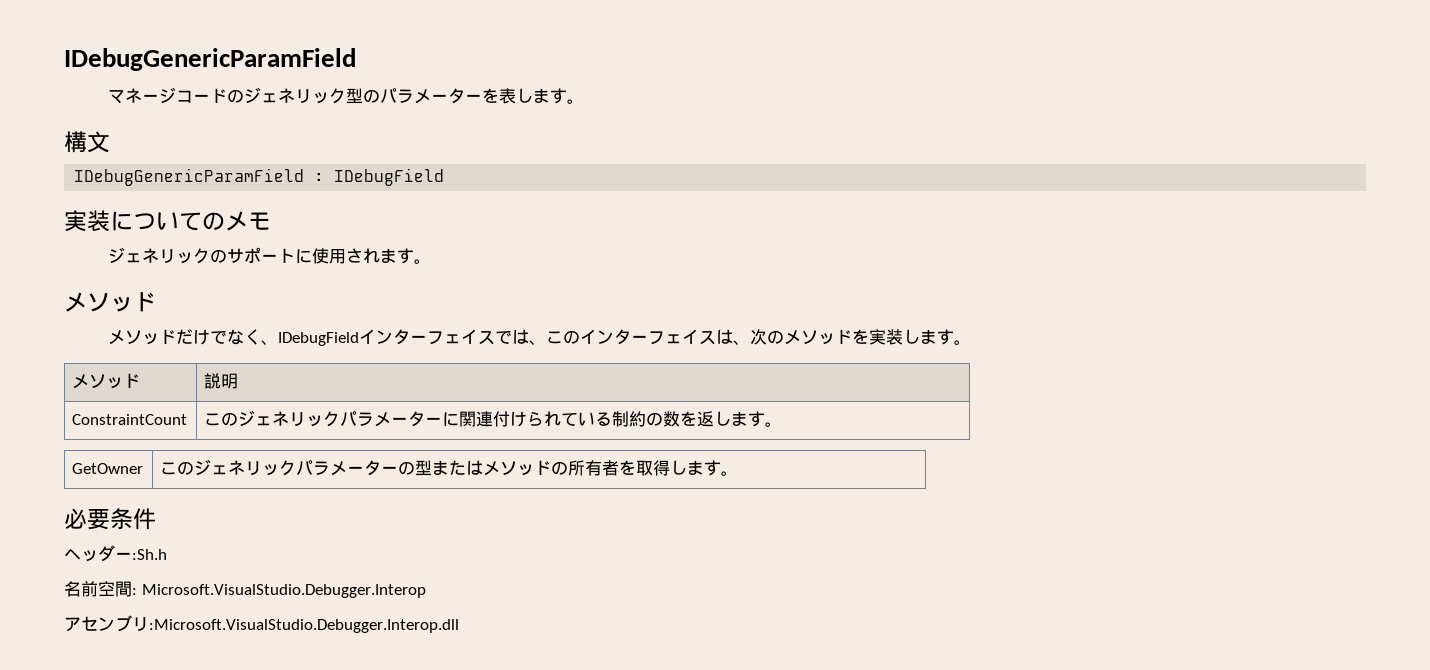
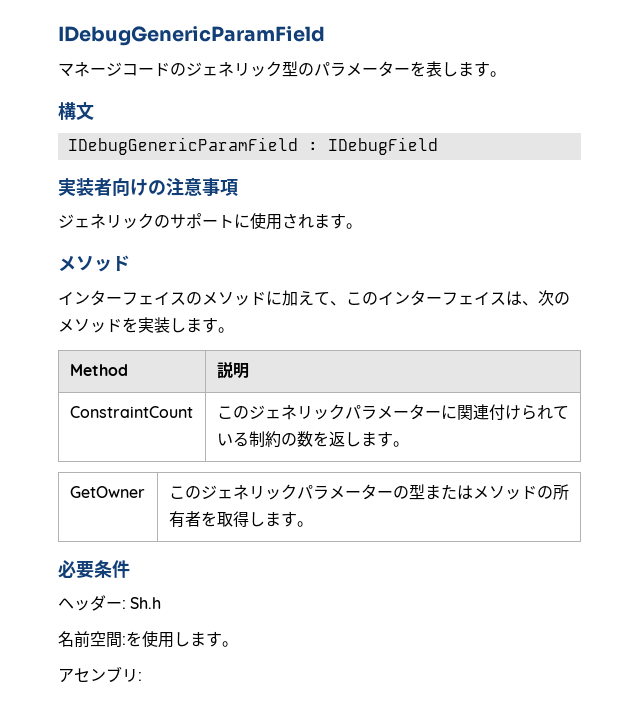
- 実装についてのメモ
+ 実装者向けの注意事項
- メソッドだけでなく、IDebugFieldインターフェイスでは、このインターフェイスは、次のメソッドを実装します。
+ インターフェイスのメソッドに加えて、このインターフェイスは、次のメソッドを実装します。
- メソッド | 説明
+ Method | 説明
- ヘッダー:Sh.h
+ ヘッダー: Sh.h
- 名前空間: Microsoft.VisualStudio.Debugger.Interop
+ 名前空間:を使用します。
- アセンブリ:Microsoft.VisualStudio.Debugger.Interop.dll
+ アセンブリ:

